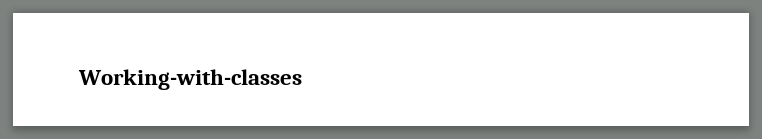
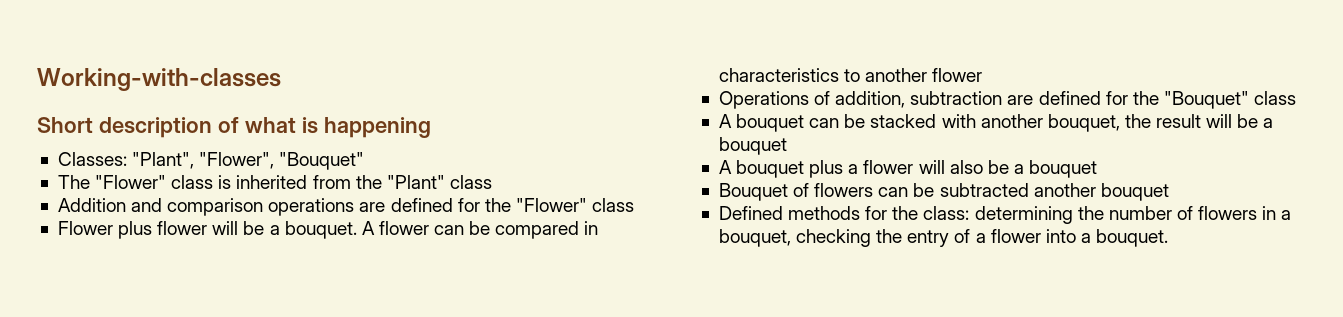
+ Short description of what is happening
+ Classes: "Plant", "Flower", "Bouquet"
+ The "Flower" class is inherited from the "Plant" class
+ Addition and comparison operations are defined for the "Flower" class
+ Flower plus flower will be a bouquet. A flower can be compared in characteristics to another flower
+ Operations of addition, subtraction are defined for the "Bouquet" class
+ A bouquet can be stacked with another bouquet, the result will be a bouquet
+ A bouquet plus a flower will also be a bouquet
+ Bouquet of flowers can be subtracted another bouquet
+ Defined methods for the class: determining the number of flowers in a bouquet, checking the entry of a flower into a bouquet.

